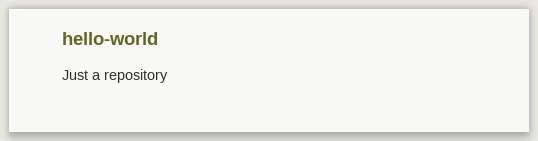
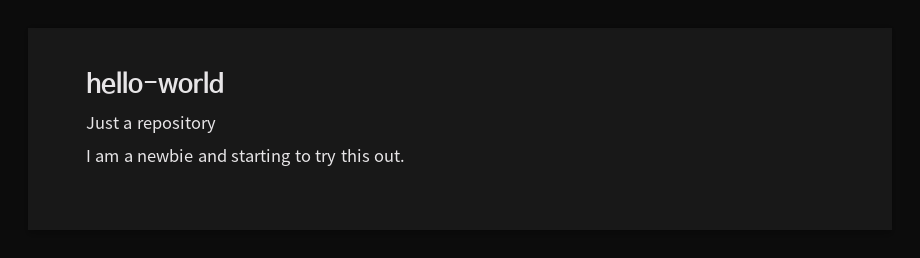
+ I am a newbie and starting to try this out.

